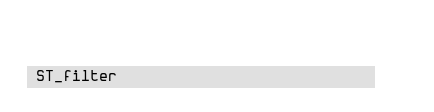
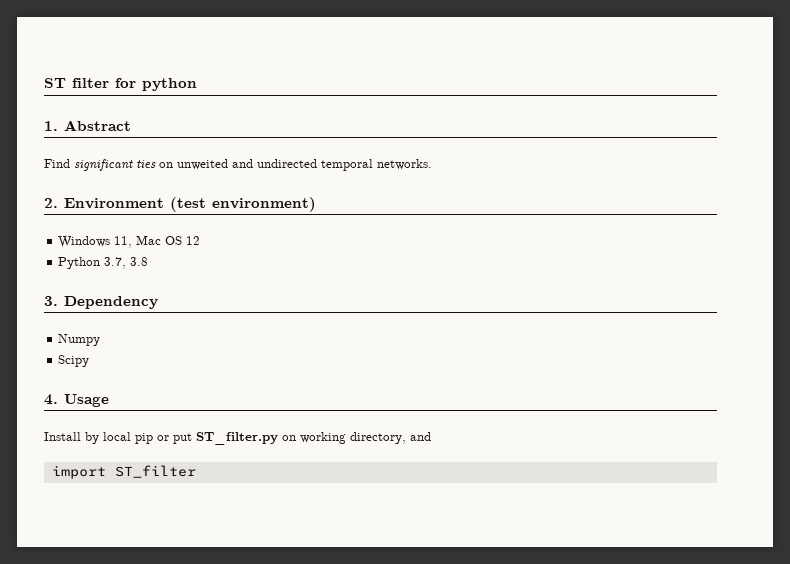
- ST_filter
+ ST filter for python
+ 1. Abstract
+ Find significant ties on unweited and undirected temporal networks.
+ 2. Environment (test environment)
+ Windows 11, Mac OS 12
+ Python 3.7, 3.8
+ 3. Dependency
+ Numpy
+ Scipy
+ 4. Usage
+ Install by local pip or put ST_filter.py on working directory, and
+ import ST_filter

